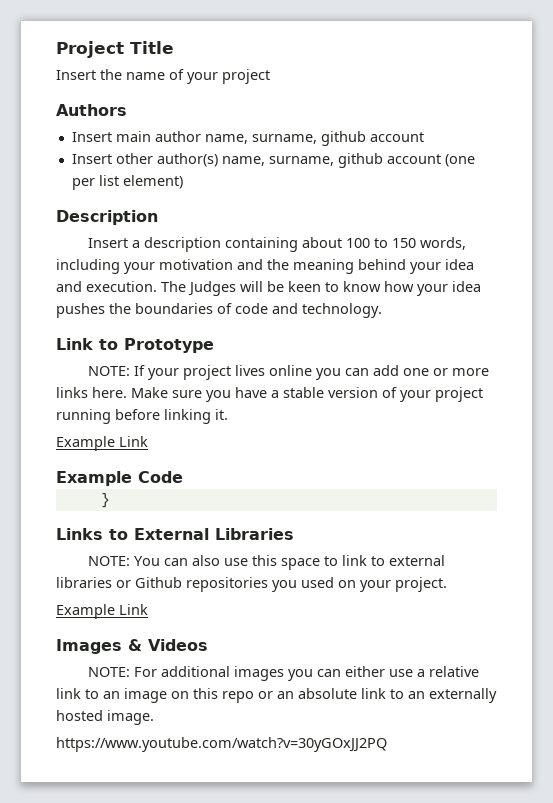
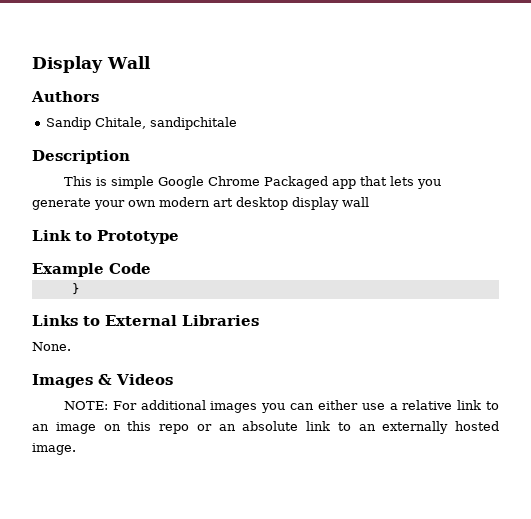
- Project Title
- Insert the name of your project
+ Display Wall
  Authors
- Insert main author name, surname, github account
- Insert other author(s) name, surname, github account (one per list element)
+ Sandip Chitale, sandipchitale
  Description
- Insert a description containing about 100 to 150 words, including your motivation and the meaning behind your idea and execution. The Judges will be keen to know how your idea pushes the boundaries of code and technology.
+ This is simple Google Chrome Packaged app that lets you generate your own modern art desktop display wall
  Link to Prototype
- NOTE: If your project lives online you can add one or more links here. Make sure you have a stable version of your project running before linking it.
- Example Link
- NOTE: You can also use this space to link to external libraries or Github repositories you used on your project.
- Example Link
+ None.
- https://www.youtube.com/watch?v=30yGOxJJ2PQ

